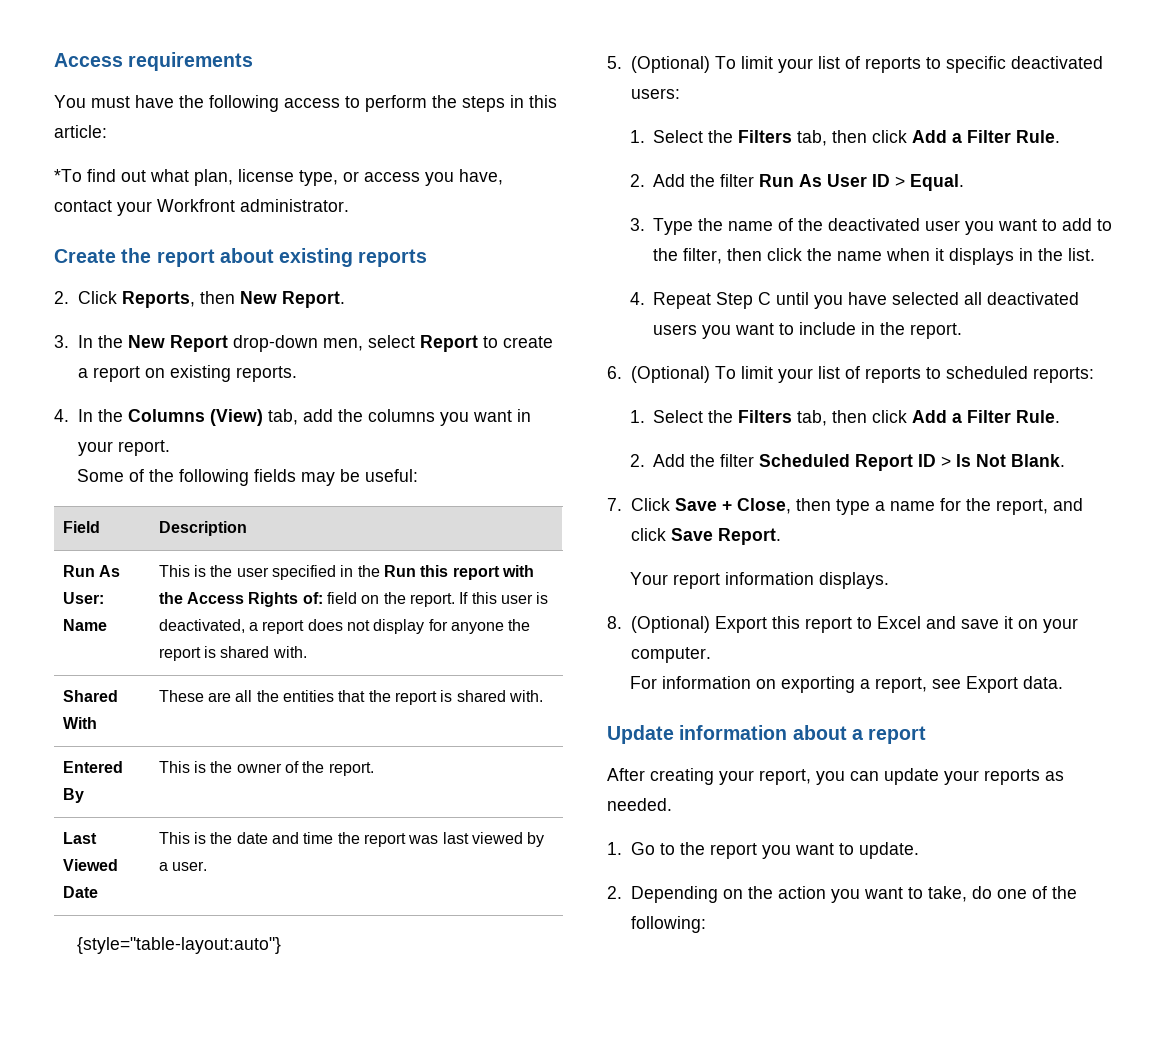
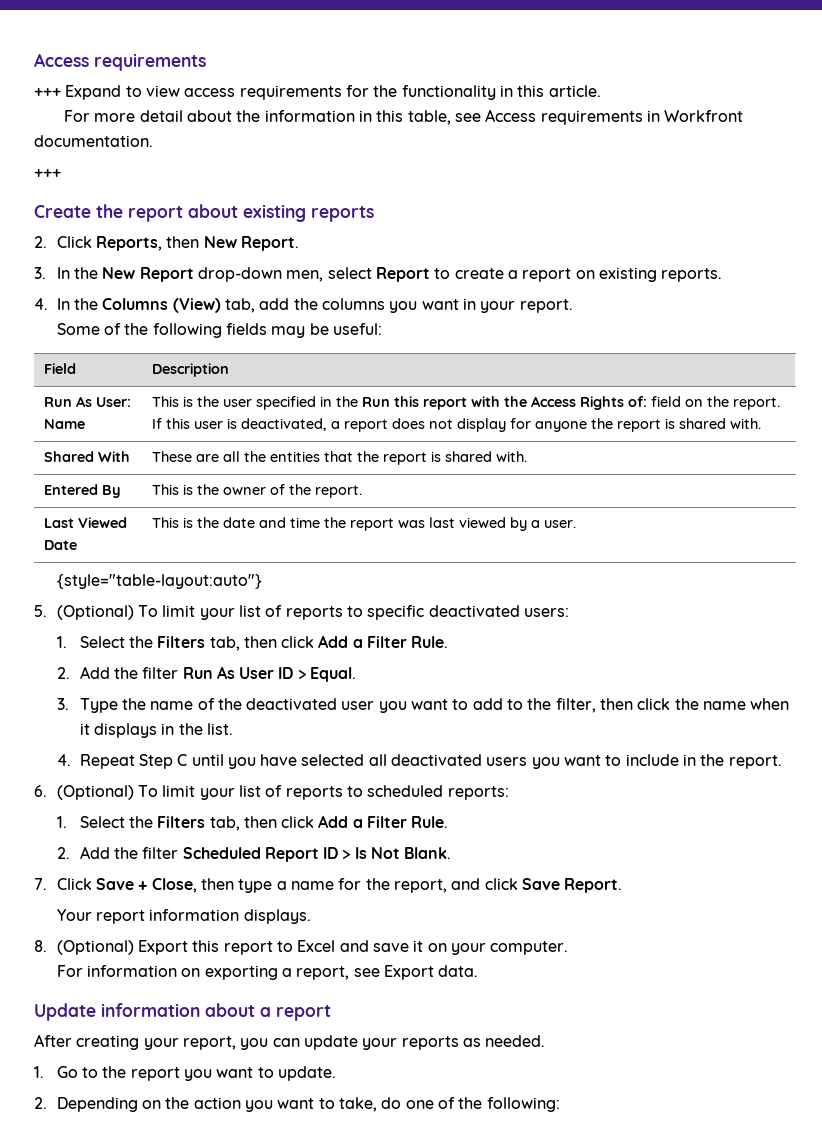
- You must have the following access to perform the steps in this article:
- *To find out what plan, license type, or access you have, contact your Workfront administrator.
+ +++ Expand to view access requirements for the functionality in this article.
+ For more detail about the information in this table, see Access requirements in Workfront documentation.
+ +++

